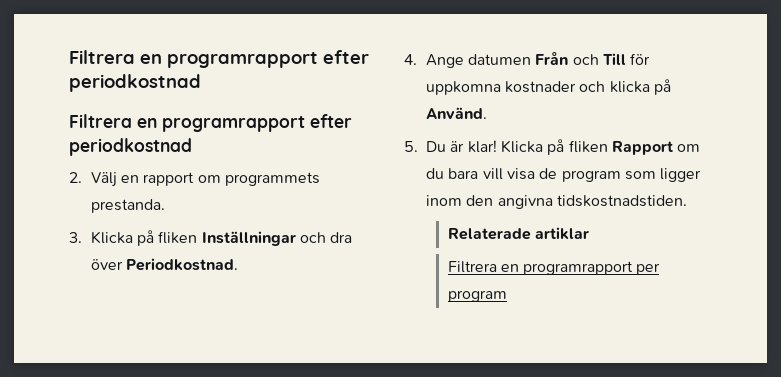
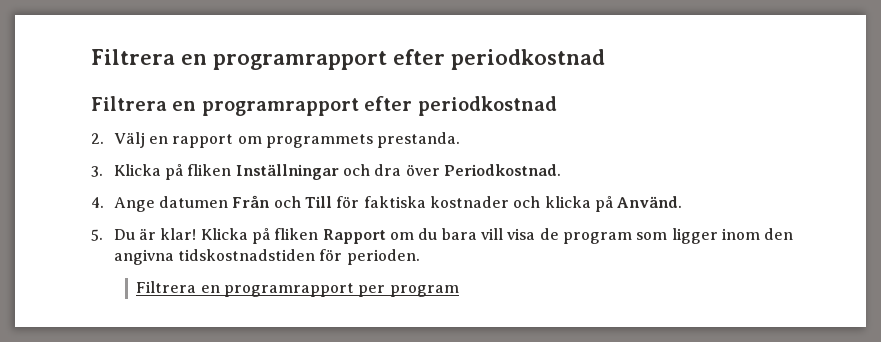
- 4. Ange datumen Från och Till för uppkomna kostnader och klicka på Använd.
+ 4. Ange datumen Från och Till för faktiska kostnader och klicka på Använd.
- Klicka på fliken Rapport om du bara vill visa de program som ligger inom den angivna tidskostnadstiden.
- Relaterade artiklar
+ Klicka på fliken Rapport om du bara vill visa de program som ligger inom den angivna tidskostnadstiden för perioden.

